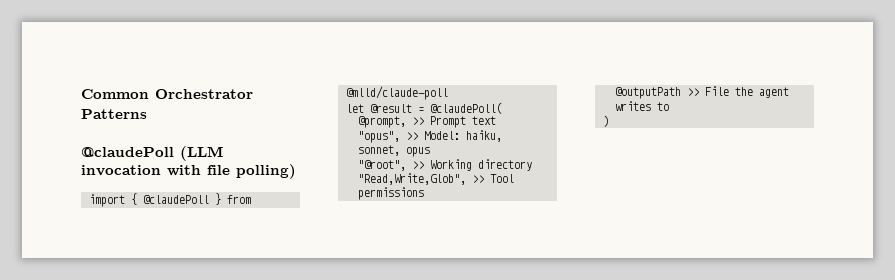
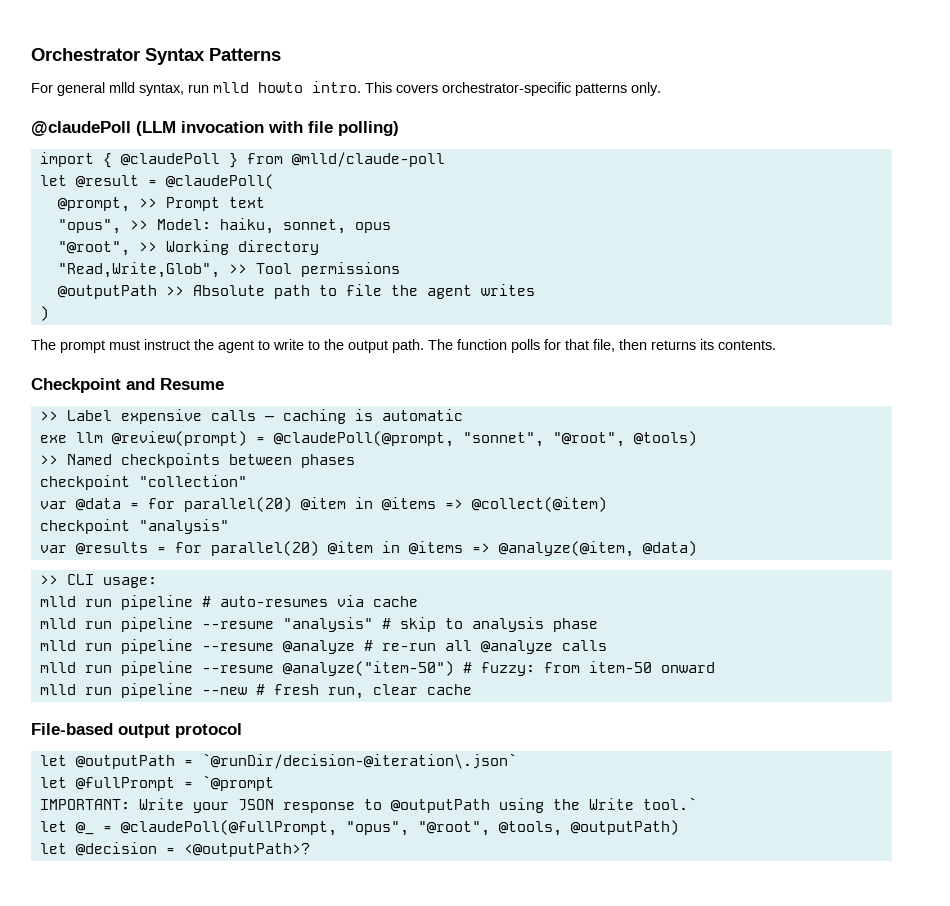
- Common Orchestrator Patterns
+ Orchestrator Syntax Patterns
+ For general mlld syntax, run mlld howto intro. This covers orchestrator-specific patterns only.
- @outputPath >> File the agent writes to
+ @outputPath >> Absolute path to file the agent writes
+ The prompt must instruct the agent to write to the output path. The function polls for that file, then returns its contents.
+ Checkpoint and Resume
+ >> Label expensive calls — caching is automatic
+ exe llm @review(prompt) = @claudePoll(@prompt, "sonnet", "@root", @tools)
+ >> Named checkpoints between phases
+ checkpoint "collection"
+ var @data = for parallel(20) @item in @items => @collect(@item)
+ checkpoint "analysis"
+ var @results = for parallel(20) @item in @items => @analyze(@item, @data)
+ >> CLI usage:
+ mlld run pipeline # auto-resumes via cache
+ mlld run pipeline --resume "analysis" # skip to analysis phase
+ mlld run pipeline --resume @analyze # re-run all @analyze calls
+ mlld run pipeline --resume @analyze("item-50") # fuzzy: from item-50 onward
+ mlld run pipeline --new # fresh run, clear cache
+ File-based output protocol
+ let @outputPath = `@runDir/decision-@iteration\.json`
+ let @fullPrompt = `@prompt
+ IMPORTANT: Write your JSON response to @outputPath using the Write tool.`
+ let @_ = @claudePoll(@fullPrompt, "opus", "@root", @tools, @outputPath)
+ let @decision = <@outputPath>?

